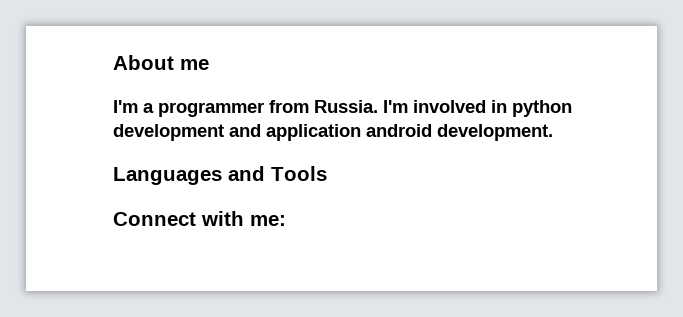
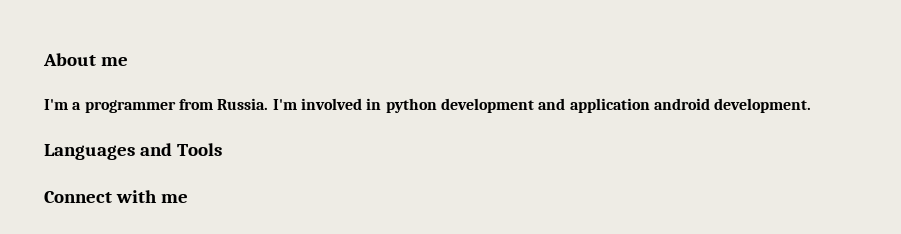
- Connect with me:
+ Connect with me

